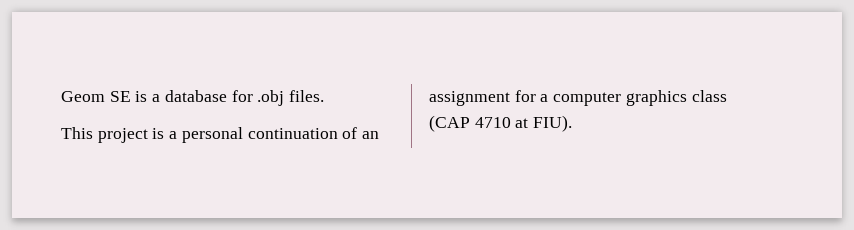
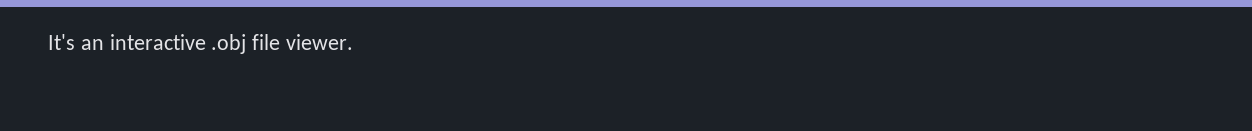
- Geom SE is a database for .obj files.
- This project is a personal continuation of an assignment for a computer graphics class (CAP 4710 at FIU).
+ It's an interactive .obj file viewer.

